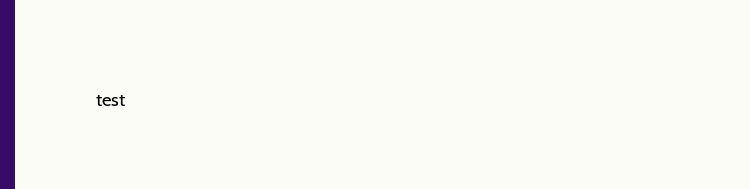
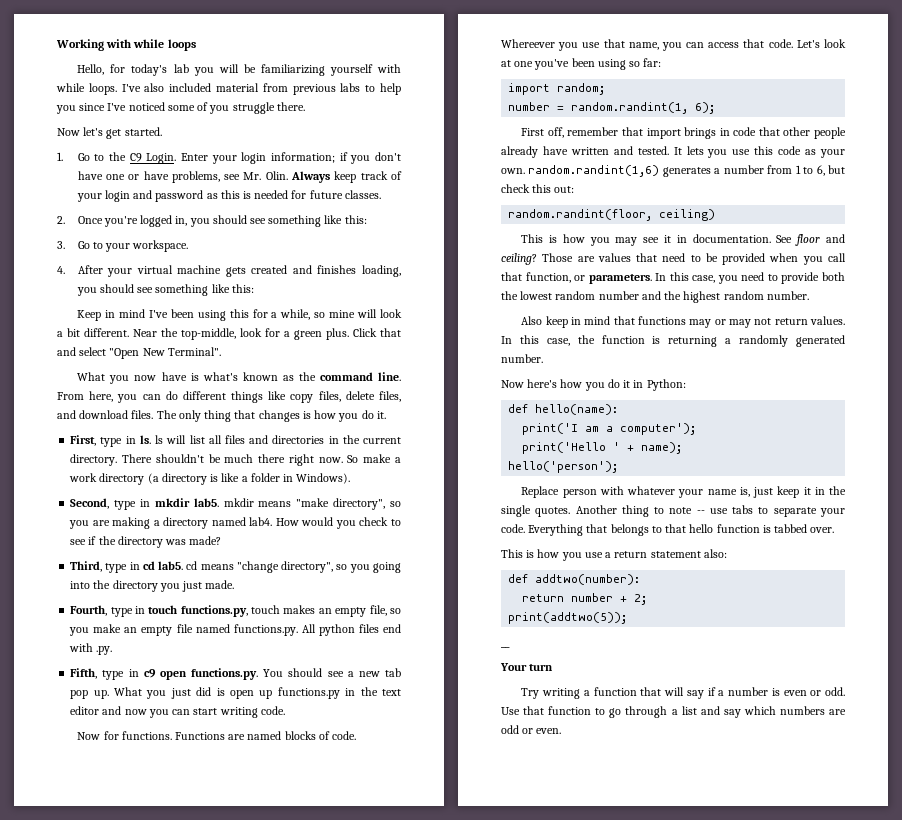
- test
+ Working with while loops
+ Hello, for today's lab you will be familiarizing yourself with while loops. I've also included material from previous labs to help you since I've noticed some of you struggle there.
+ Now let's get started.
+ 1. Go to the C9 Login. Enter your login information; if you don't have one or have problems, see Mr. Olin. Always keep track of your login and password as this is needed for future classes.
+ 2. Once you're logged in, you should see something like this:
+ 3. Go to your workspace.
+ 4. After your virtual machine gets created and finishes loading, you should see something like this:
+ Keep in mind I've been using this for a while, so mine will look a bit different. Near the top-middle, look for a green plus. Click that and select "Open New Terminal".
+ What you now have is what's known as the command line. From here, you can do different things like copy files, delete files, and download files. The only thing that changes is how you do it.
+ First, type in ls. ls will list all files and directories in the current directory. There shouldn't be much there right now. So make a work directory (a directory is like a folder in Windows).
+ Second, type in mkdir lab5. mkdir means "make directory", so you are making a directory named lab4. How would you check to see if the directory was made?
+ Third, type in cd lab5. cd means "change directory", so you going into the directory you just made.
+ Fourth, type in touch functions.py, touch makes an empty file, so you make an empty file named functions.py. All python files end with .py.
+ Fifth, type in c9 open functions.py. You should see a new tab pop up. What you just did is open up functions.py in the text editor and now you can start writing code.
+ Now for functions. Functions are named blocks of code. Whereever you use that name, you can access that code. Let's look at one you've been using so far:
+ import random;
+ number = random.randint(1, 6);
+ First off, remember that import brings in code that other people already have written and tested. It lets you use this code as your own. random.randint(1,6) generates a number from 1 to 6, but check this out:
+ random.randint(floor, ceiling)
+ This is how you may see it in documentation. See floor and ceiling? Those are values that need to be provided when you call that function, or parameters. In this case, you need to provide both the lowest random number and the highest random number.
+ Also keep in mind that functions may or may not return values. In this case, the function is returning a randomly generated number.
+ Now here's how you do it in Python:
+ def hello(name):
+ print('I am a computer');
+ print('Hello ' + name);
+ hello('person');
+ Replace person with whatever your name is, just keep it in the single quotes. Another thing to note -- use tabs to separate your code. Everything that belongs to that hello function is tabbed over.
+ This is how you use a return statement also:
+ def addtwo(number):
+ return number + 2;
+ print(addtwo(5));
+ __
+ Your turn
+ Try writing a function that will say if a number is even or odd. Use that function to go through a list and say which numbers are odd or even.

